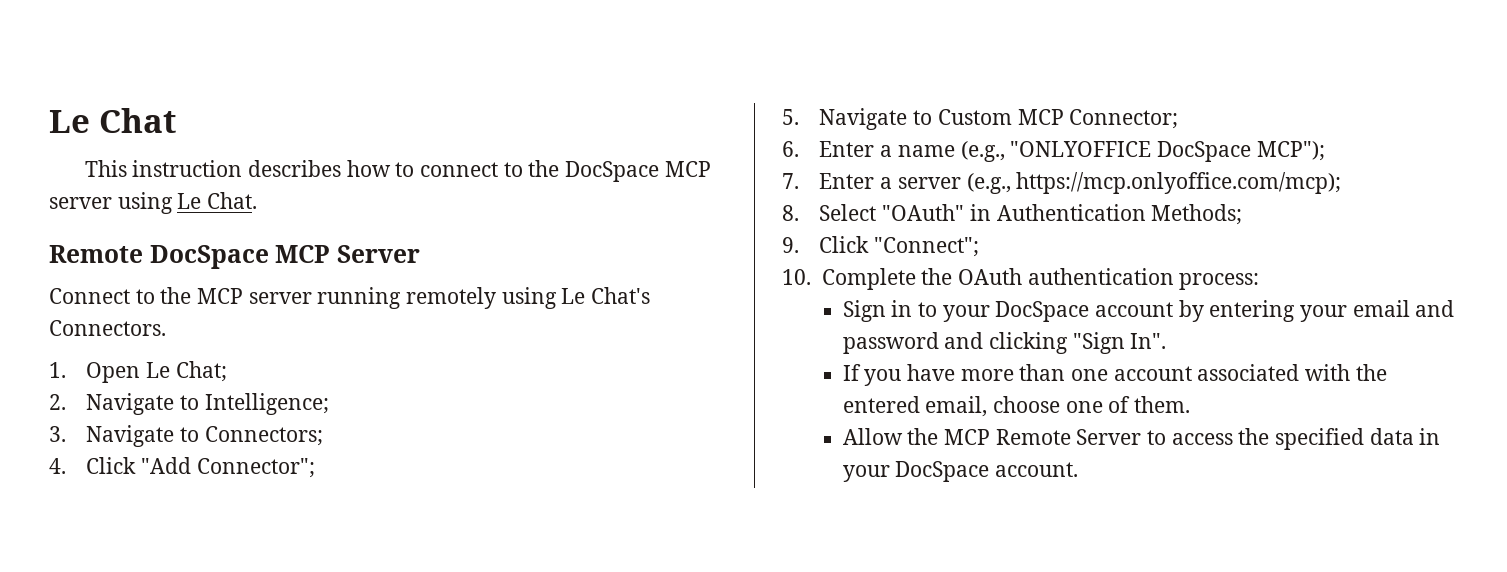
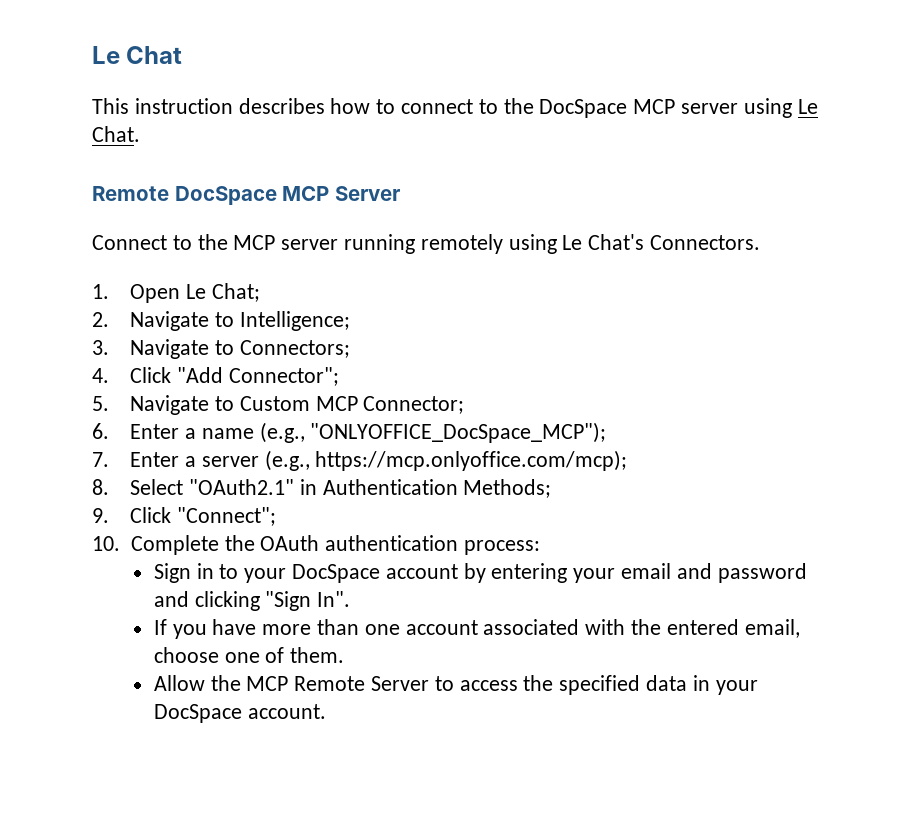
- 6. Enter a name (e.g., "ONLYOFFICE DocSpace MCP");
+ 6. Enter a name (e.g., "ONLYOFFICE_DocSpace_MCP");
- 8. Select "OAuth" in Authentication Methods;
+ 8. Select "OAuth2.1" in Authentication Methods;

